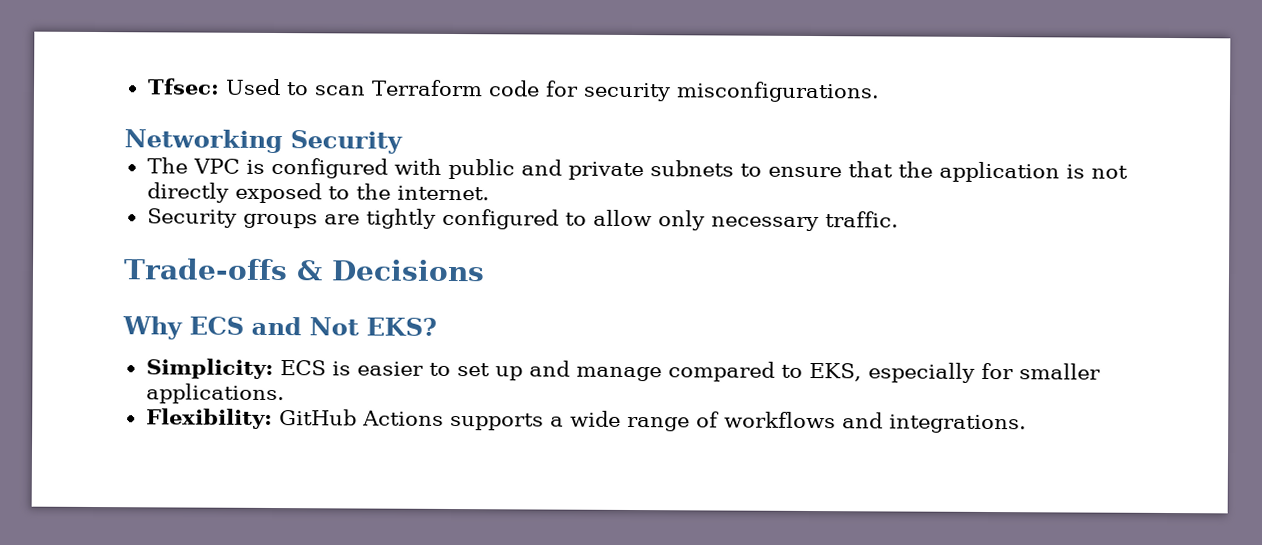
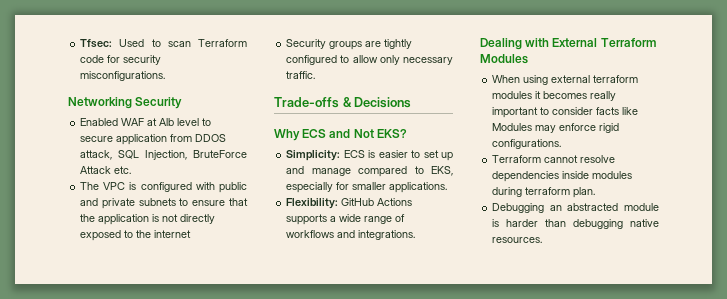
+ Enabled WAF at Alb level to secure application from DDOS attack, SQL Injection, BruteForce Attack etc.
- The VPC is configured with public and private subnets to ensure that the application is not directly exposed to the internet.
+ The VPC is configured with public and private subnets to ensure that the application is not directly exposed to the internet
+ Dealing with External Terraform Modules
+ When using external terraform modules it becomes really important to consider facts like Modules may enforce rigid configurations.
+ Terraform cannot resolve dependencies inside modules during terraform plan.
+ Debugging an abstracted module is harder than debugging native resources.

